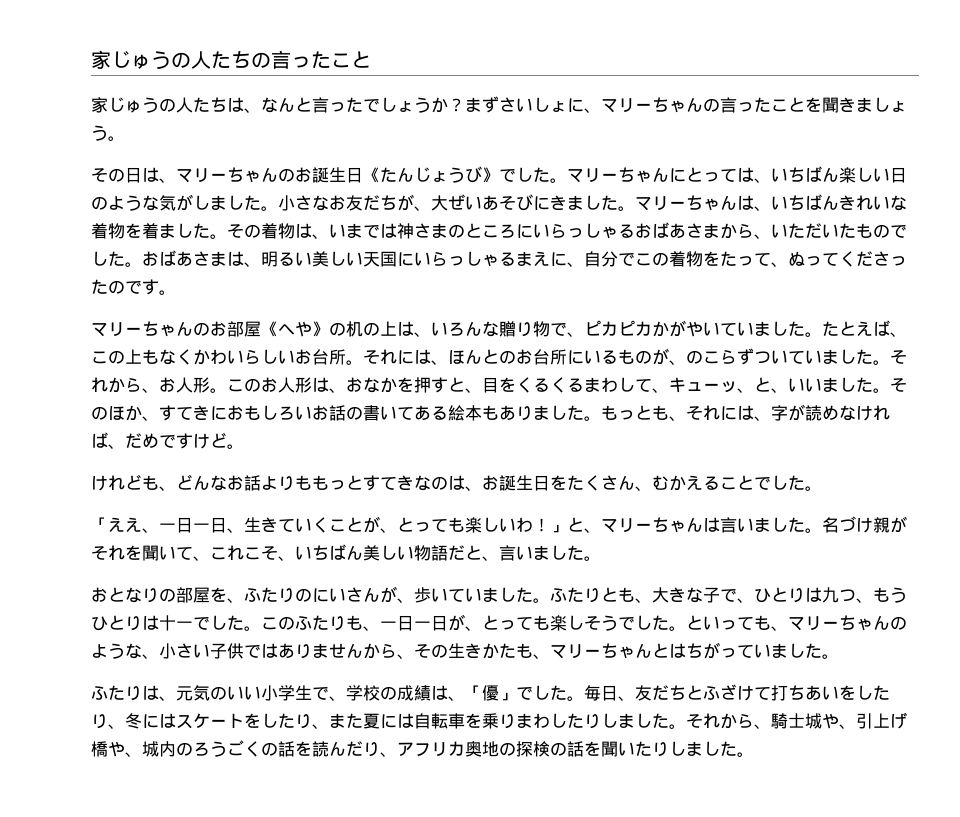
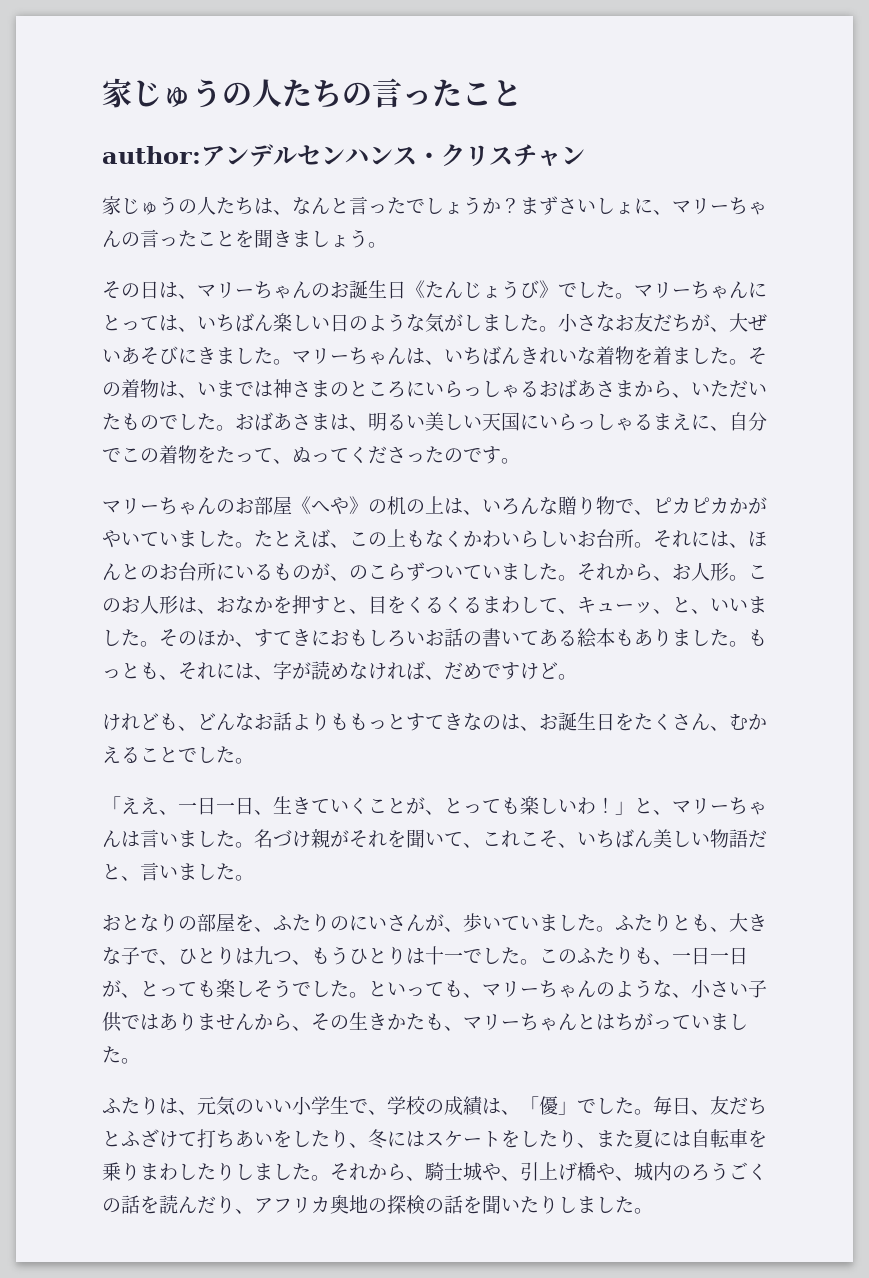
+ author:アンデルセンハンス・クリスチャン

